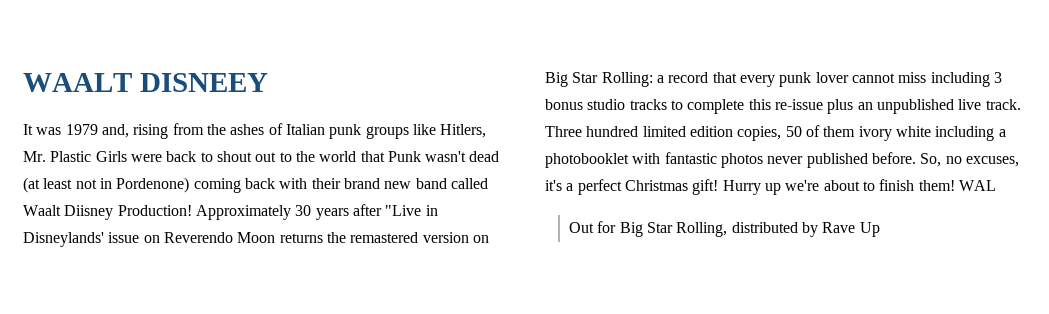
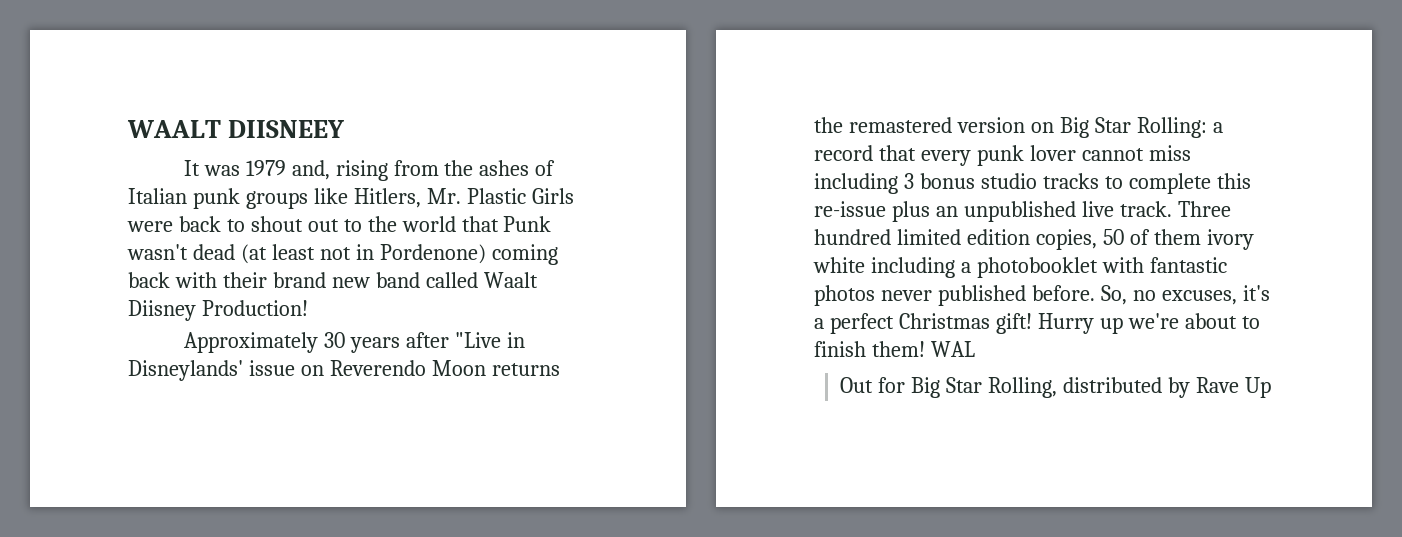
- WAALT DISNEEY
+ WAALT DIISNEEY
- It was 1979 and, rising from the ashes of Italian punk groups like Hitlers, Mr. Plastic Girls were back to shout out to the world that Punk wasn't dead (at least not in Pordenone) coming back with their brand new band called Waalt Diisney Production! Approximately 30 years after "Live in Disneylands' issue on Reverendo Moon returns the remastered version on Big Star Rolling:
+ It was 1979 and, rising from the ashes of Italian punk groups like Hitlers, Mr. Plastic Girls were back to shout out to the world that Punk wasn't dead (at least not in Pordenone) coming back with their brand new band called Waalt Diisney Production!
+ Approximately 30 years after "Live in Disneylands' issue on Reverendo Moon returns the remastered version on Big Star Rolling:

